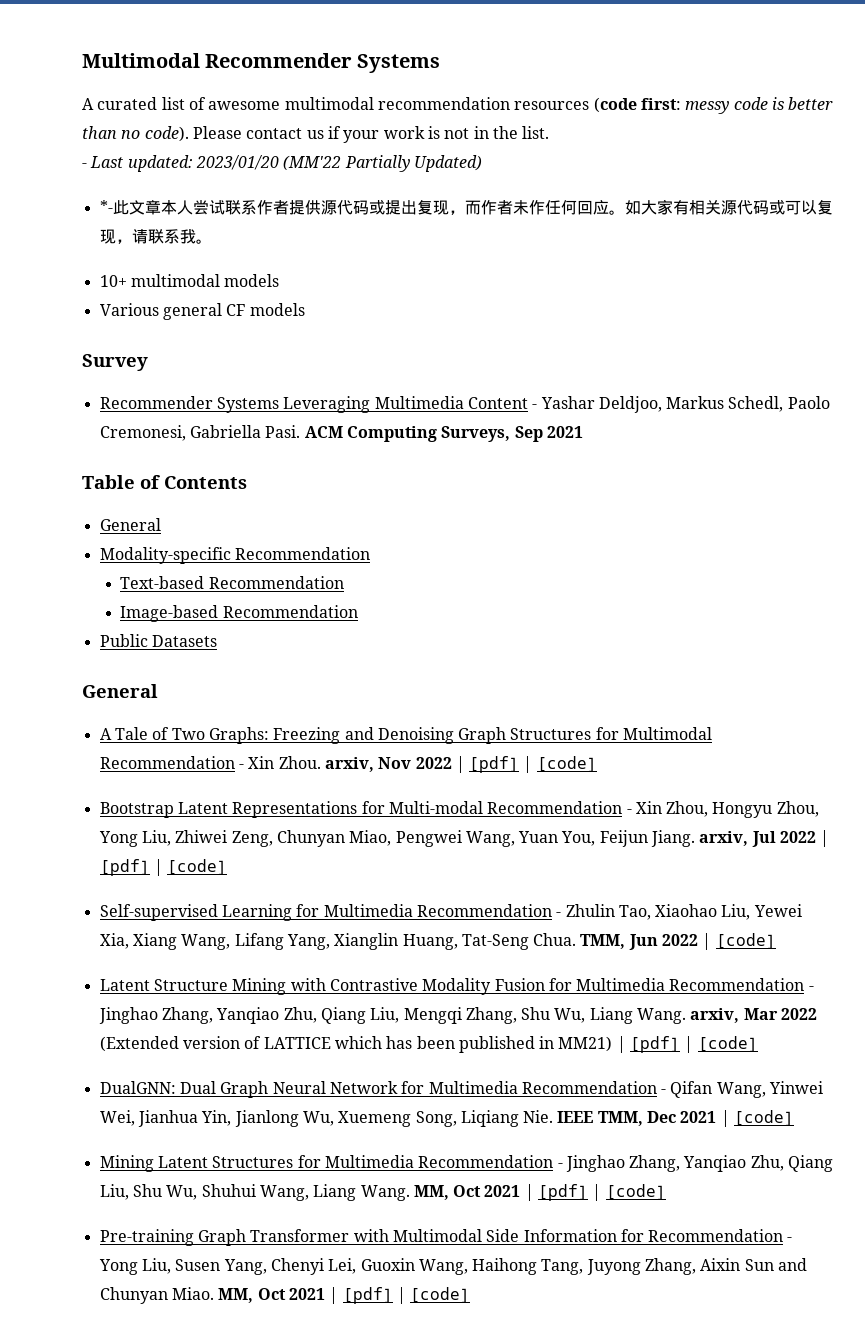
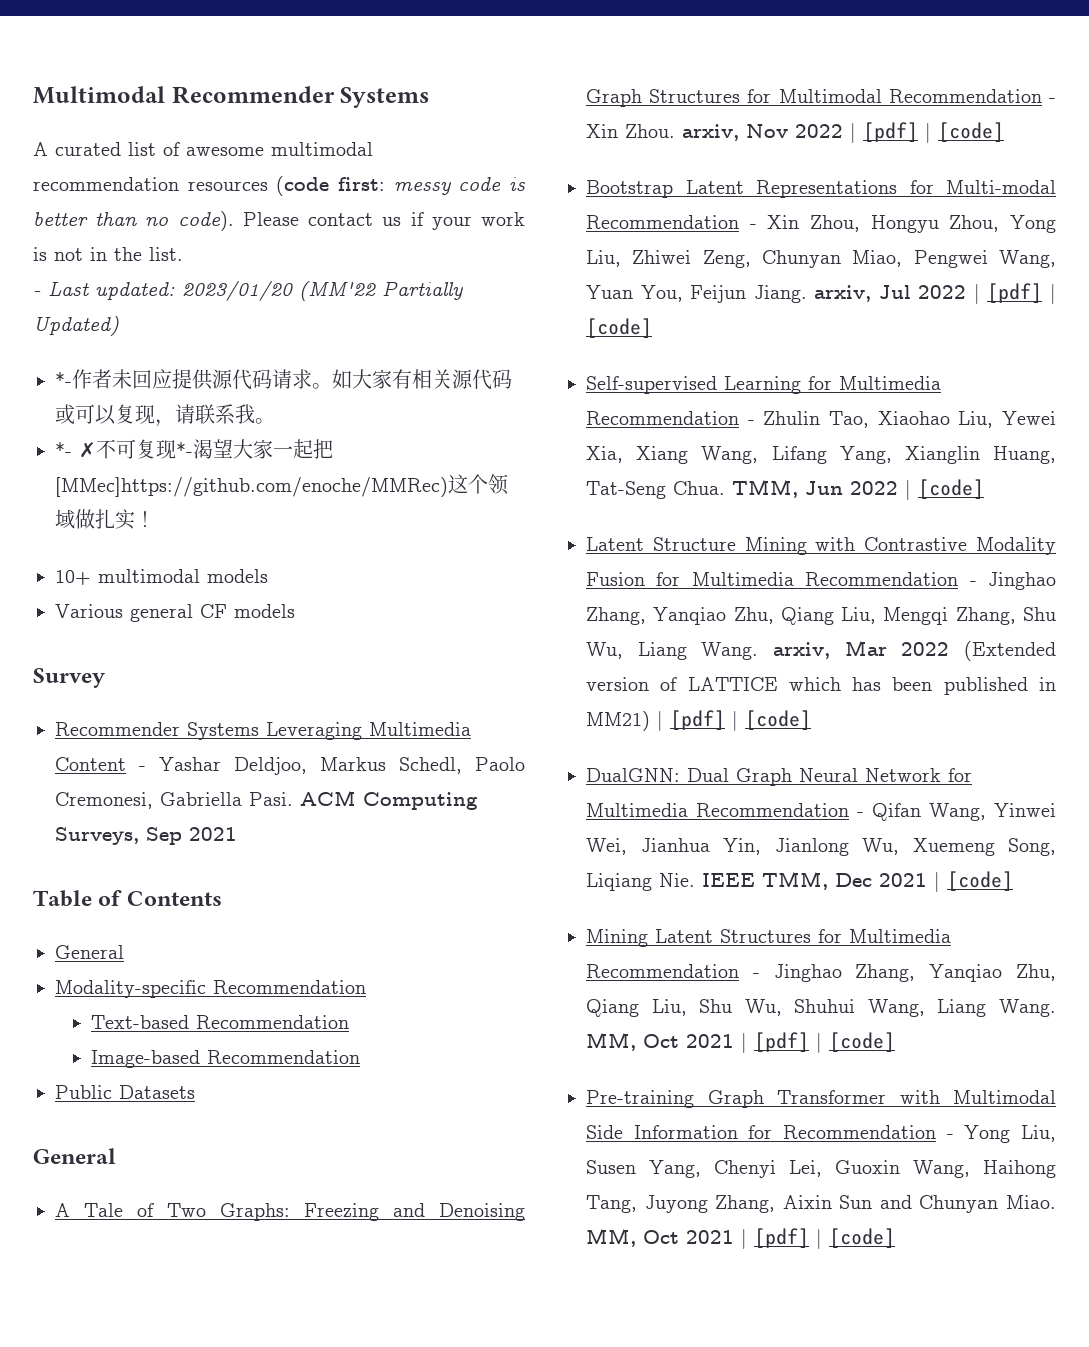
- *-此文章本人尝试联系作者提供源代码或提出复现，而作者未作任何回应。
+ *-作者未回应提供源代码请求。
+ *- ✗不可复现*-渴望大家一起把[MMec]https://github.com/enoche/MMRec)这个领域做扎实！

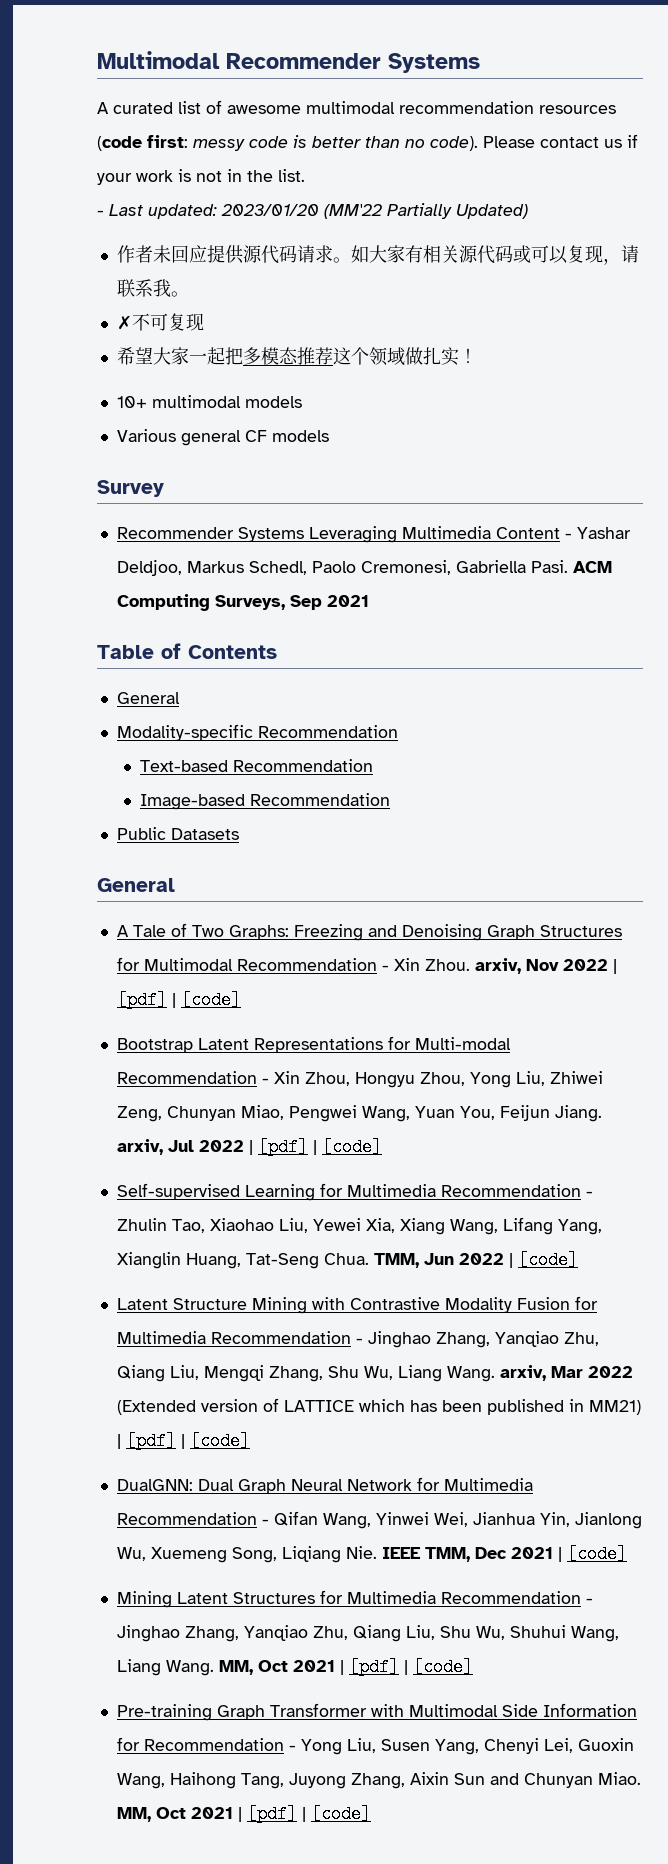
- *-作者未回应提供源代码请求。
+ 作者未回应提供源代码请求。
- *- ✗不可复现*-渴望大家一起把[MMec]https://github.com/enoche/MMRec)这个领域做扎实！
+ ✗不可复现
+ 希望大家一起把多模态推荐这个领域做扎实！

